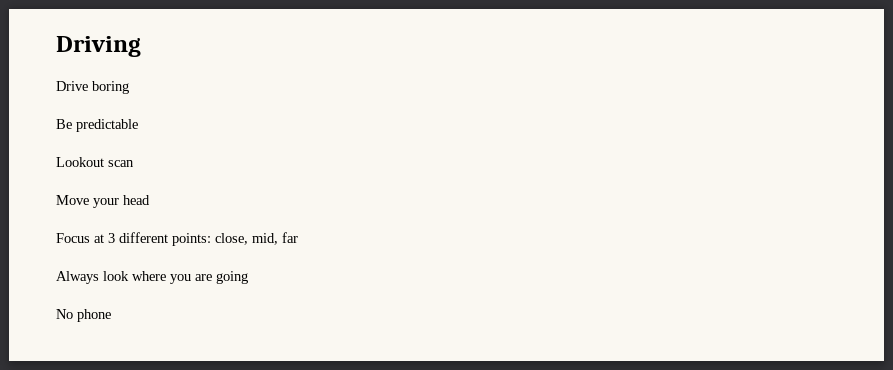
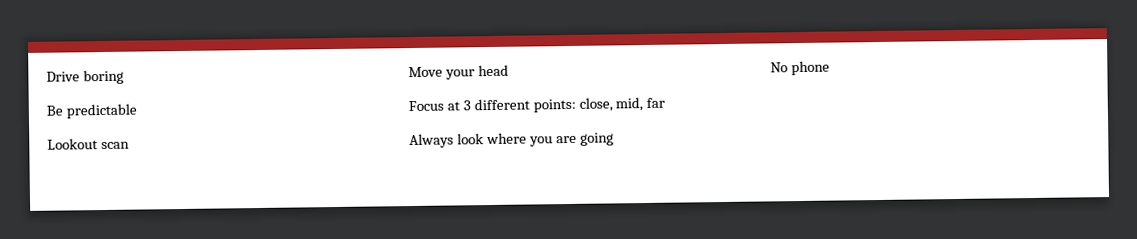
- Driving

